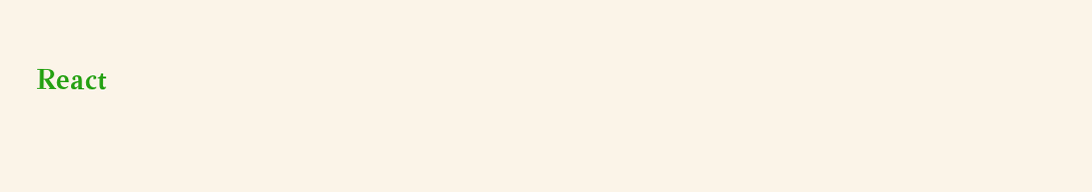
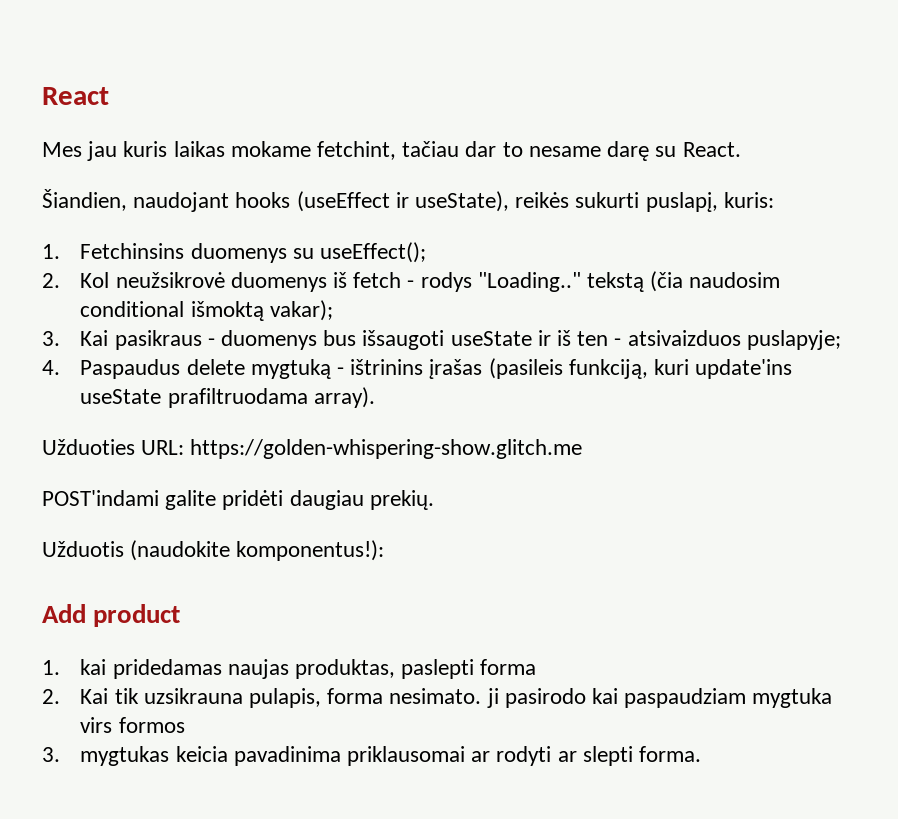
+ Mes jau kuris laikas mokame fetchint, tačiau dar to nesame darę su React.
+ Šiandien, naudojant hooks (useEffect ir useState), reikės sukurti puslapį, kuris:
+ 1. Fetchinsins duomenys su useEffect();
+ 2. Kol neužsikrovė duomenys iš fetch - rodys "Loading.." tekstą (čia naudosim conditional išmoktą vakar);
+ 3. Kai pasikraus - duomenys bus išsaugoti useState ir iš ten - atsivaizduos puslapyje;
+ 4. Paspaudus delete mygtuką - ištrinins įrašas (pasileis funkciją, kuri update'ins useState prafiltruodama array).
+ Užduoties URL: https://golden-whispering-show.glitch.me
+ POST'indami galite pridėti daugiau prekių.
+ Užduotis (naudokite komponentus!):
+ Add product
+ 1. kai pridedamas naujas produktas, paslepti forma
+ 2. Kai tik uzsikrauna pulapis, forma nesimato. ji pasirodo kai paspaudziam mygtuka virs formos
+ 3. mygtukas keicia pavadinima priklausomai ar rodyti ar slepti forma.

